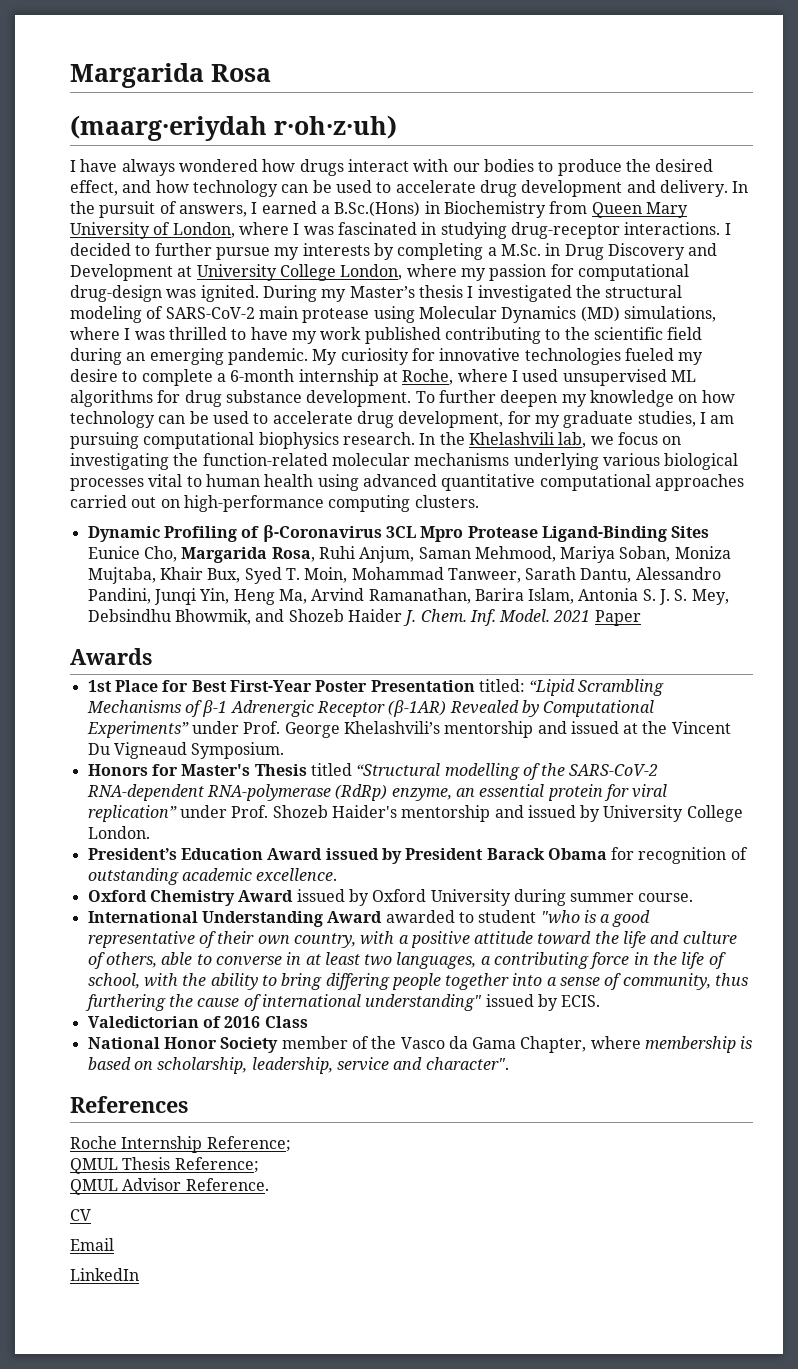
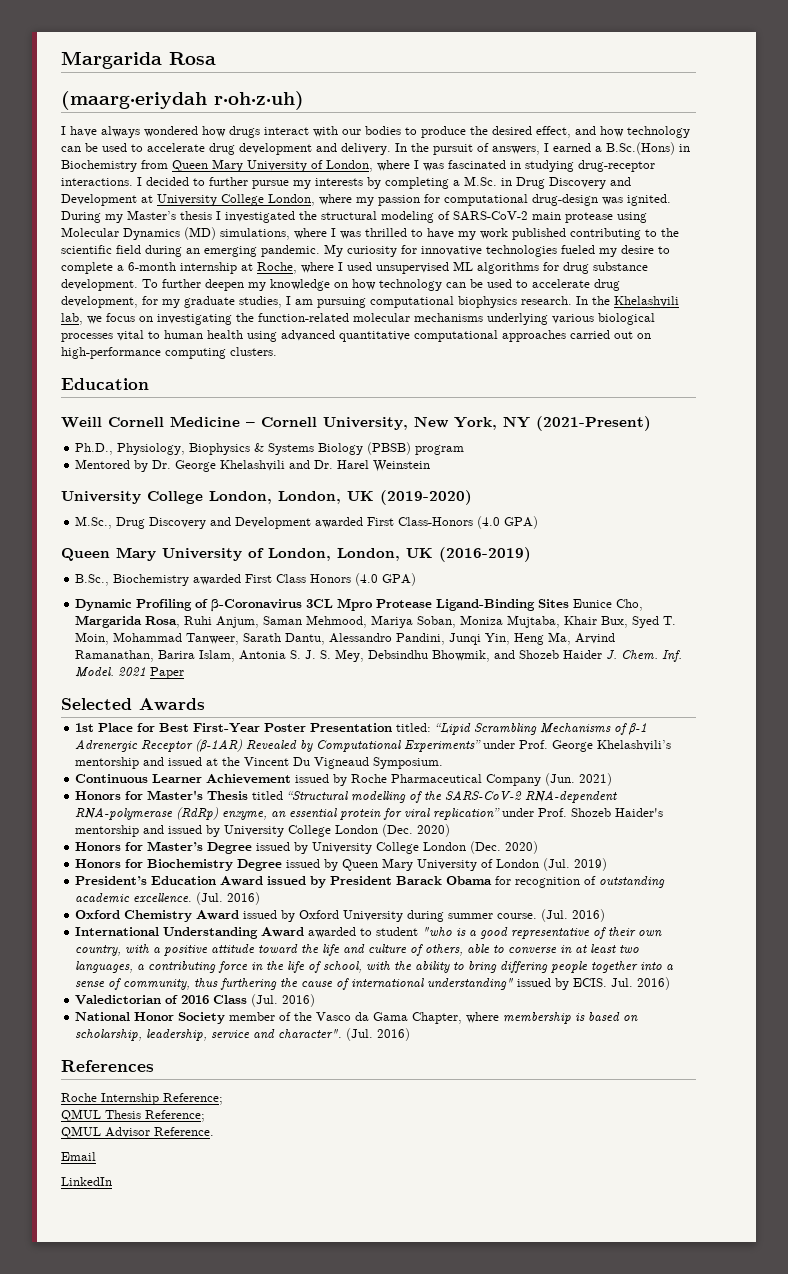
  In the Khelashvili lab, we focus on investigating the function-related molecular mechanisms underlying various biological processes vital to human health using advanced quantitative computational approaches carried out on high-performance computing clusters.
+ Education
+ Weill Cornell Medicine – Cornell University, New York, NY (2021-Present)
+ Ph.D., Physiology, Biophysics & Systems Biology (PBSB) program
+ Mentored by Dr. George Khelashvili and Dr. Harel Weinstein
+ University College London, London, UK (2019-2020)
+ M.Sc., Drug Discovery and Development awarded First Class-Honors (4.0 GPA)
+ Queen Mary University of London, London, UK (2016-2019)
+ B.Sc., Biochemistry awarded First Class Honors (4.0 GPA)
- Awards
+ Selected Awards
+ Continuous Learner Achievement issued by Roche Pharmaceutical Company (Jun. 2021)
- Honors for Master's Thesis titled “Structural modelling of the SARS-CoV-2 RNA-dependent RNA-polymerase (RdRp) enzyme, an essential protein for viral replication” under Prof. Shozeb Haider's mentorship and issued by University College London.
+ Honors for Master's Thesis titled “Structural modelling of the SARS-CoV-2 RNA-dependent RNA-polymerase (RdRp) enzyme, an essential protein for viral replication” under Prof. Shozeb Haider's mentorship and issued by University College London (Dec. 2020)
+ Honors for Master’s Degree issued by University College London (Dec. 2020)
+ Honors for Biochemistry Degree issued by Queen Mary University of London (Jul. 2019)
- President’s Education Award issued by President Barack Obama for recognition of outstanding academic excellence.
+ President’s Education Award issued by President Barack Obama for recognition of outstanding academic excellence. (Jul. 2016)
- Oxford Chemistry Award issued by Oxford University during summer course.
+ Oxford Chemistry Award issued by Oxford University during summer course. (Jul. 2016)
+ Jul. 2016)
- Valedictorian of 2016 Class
+ Valedictorian of 2016 Class (Jul. 2016)
- National Honor Society member of the Vasco da Gama Chapter, where membership is based on scholarship, leadership, service and character".
+ National Honor Society member of the Vasco da Gama Chapter, where membership is based on scholarship, leadership, service and character". (Jul. 2016)
- CV

